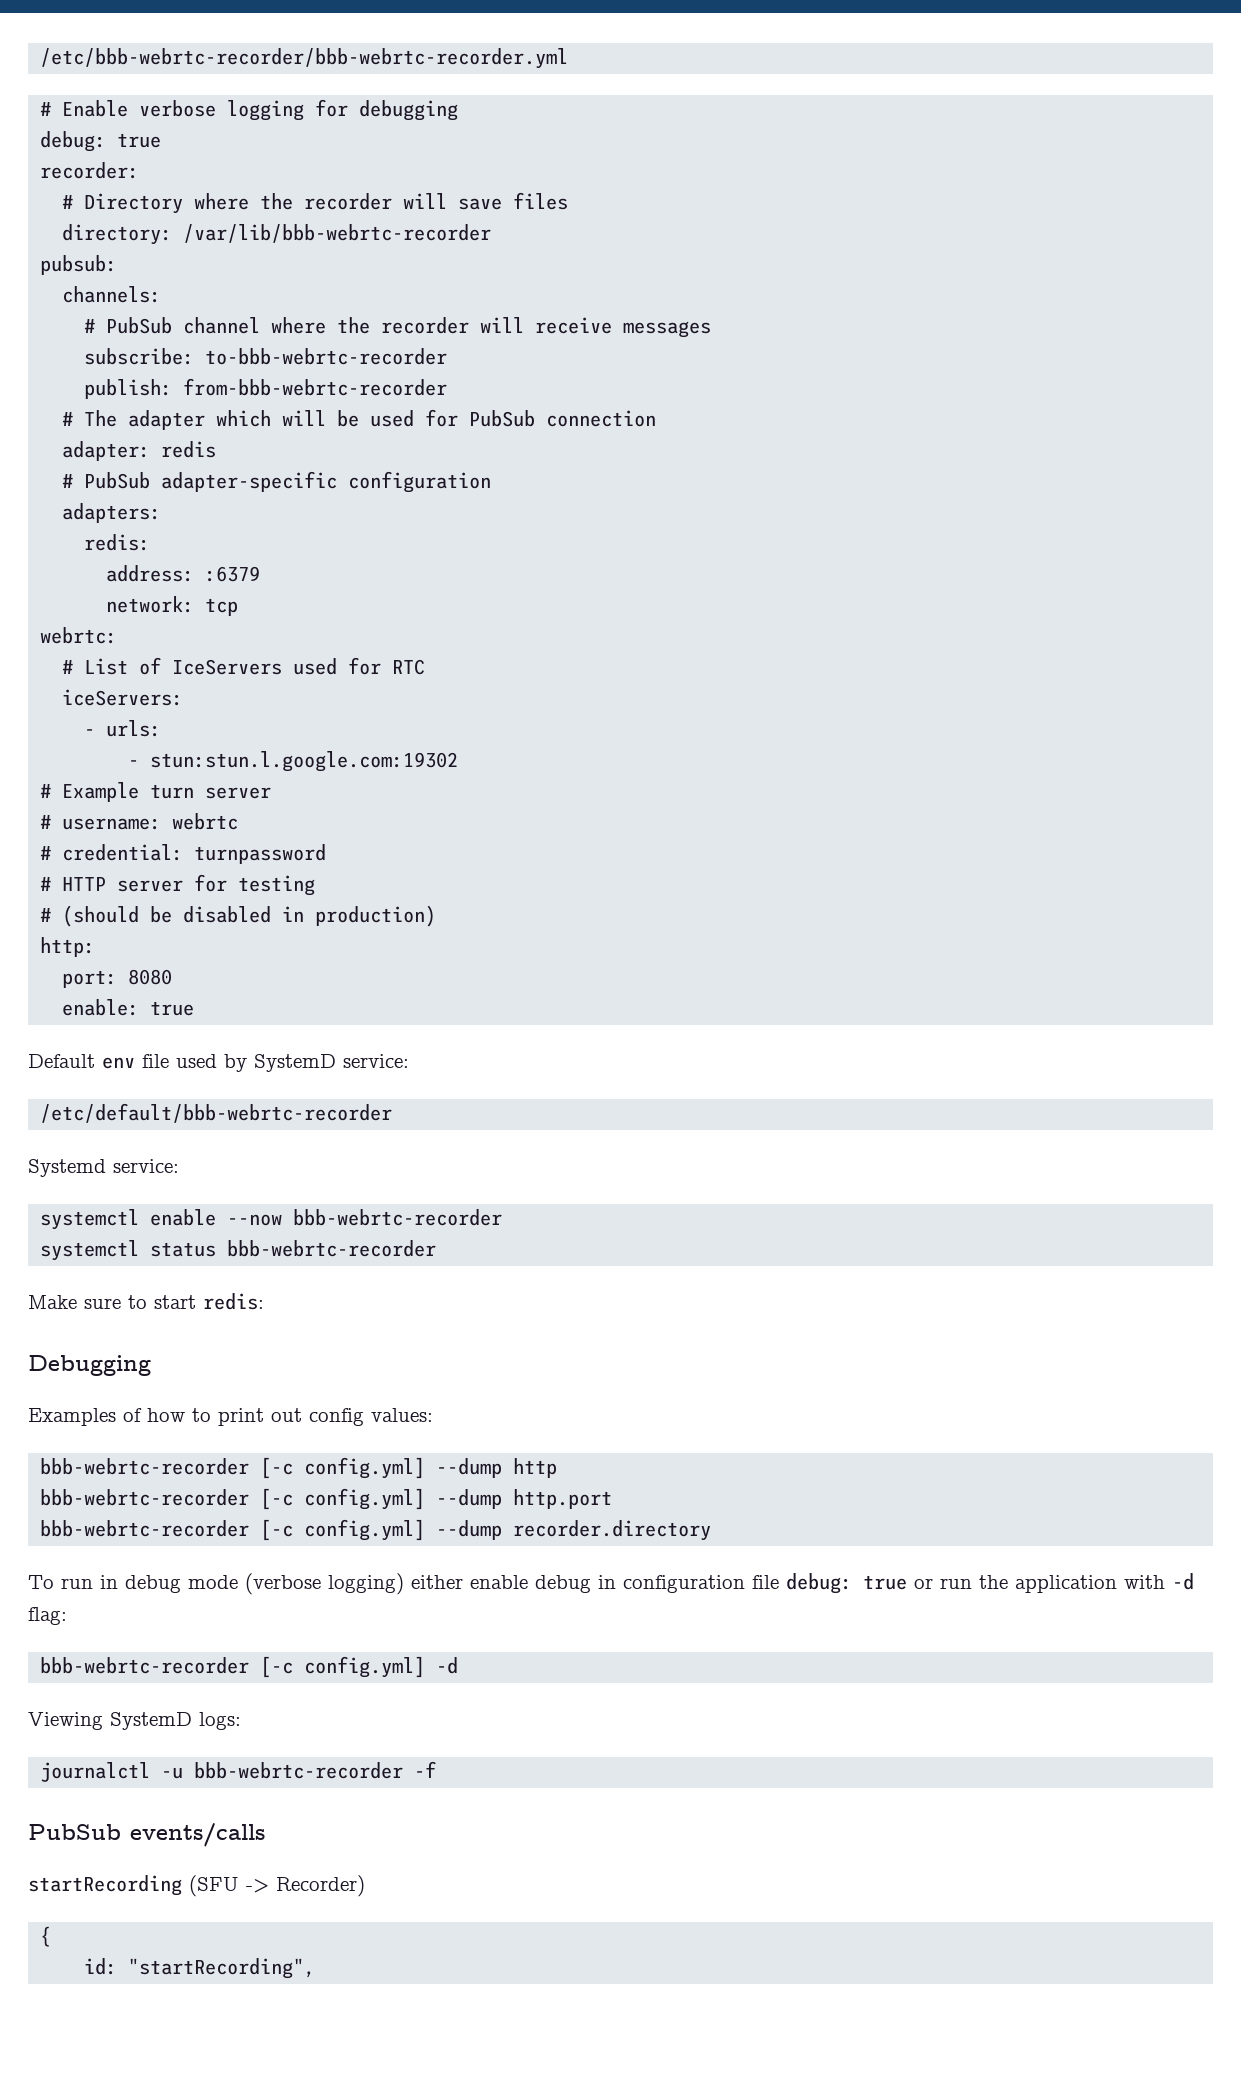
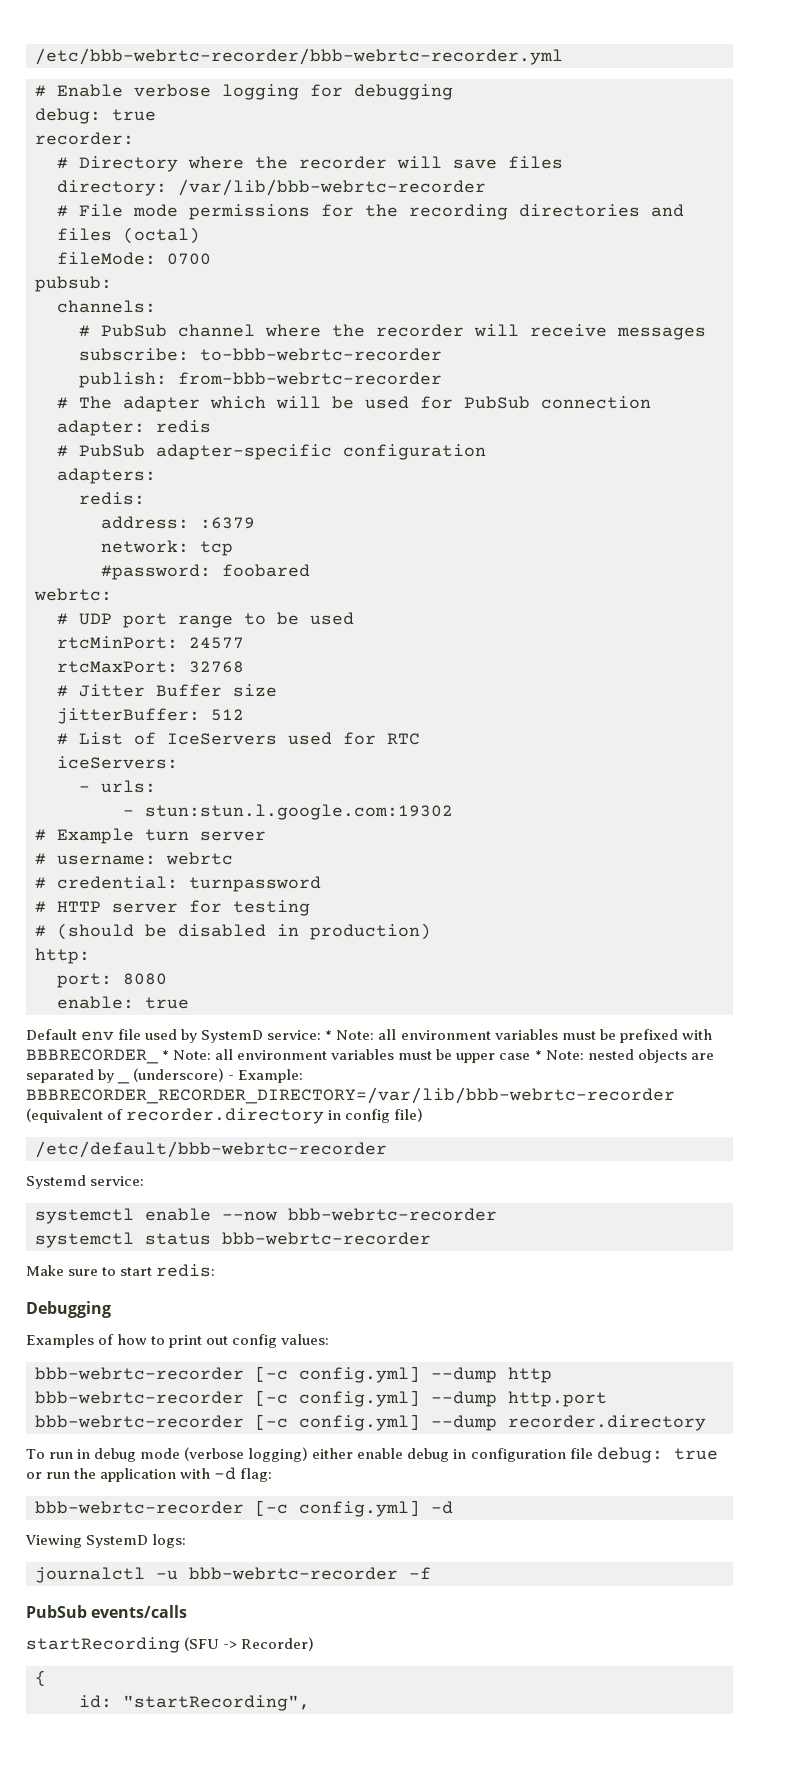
+ # File mode permissions for the recording directories and files (octal)
+ fileMode: 0700
+ #password: foobared
+ # UDP port range to be used
+ rtcMinPort: 24577
+ rtcMaxPort: 32768
+ # Jitter Buffer size
+ jitterBuffer: 512
- Default env file used by SystemD service:
+ Default env file used by SystemD service: * Note: all environment variables must be prefixed with BBBRECORDER_ * Note: all environment variables must be upper case * Note: nested objects are separated by _ (underscore) - Example: BBBRECORDER_RECORDER_DIRECTORY=/var/lib/bbb-webrtc-recorder (equivalent of recorder.directory in config file)

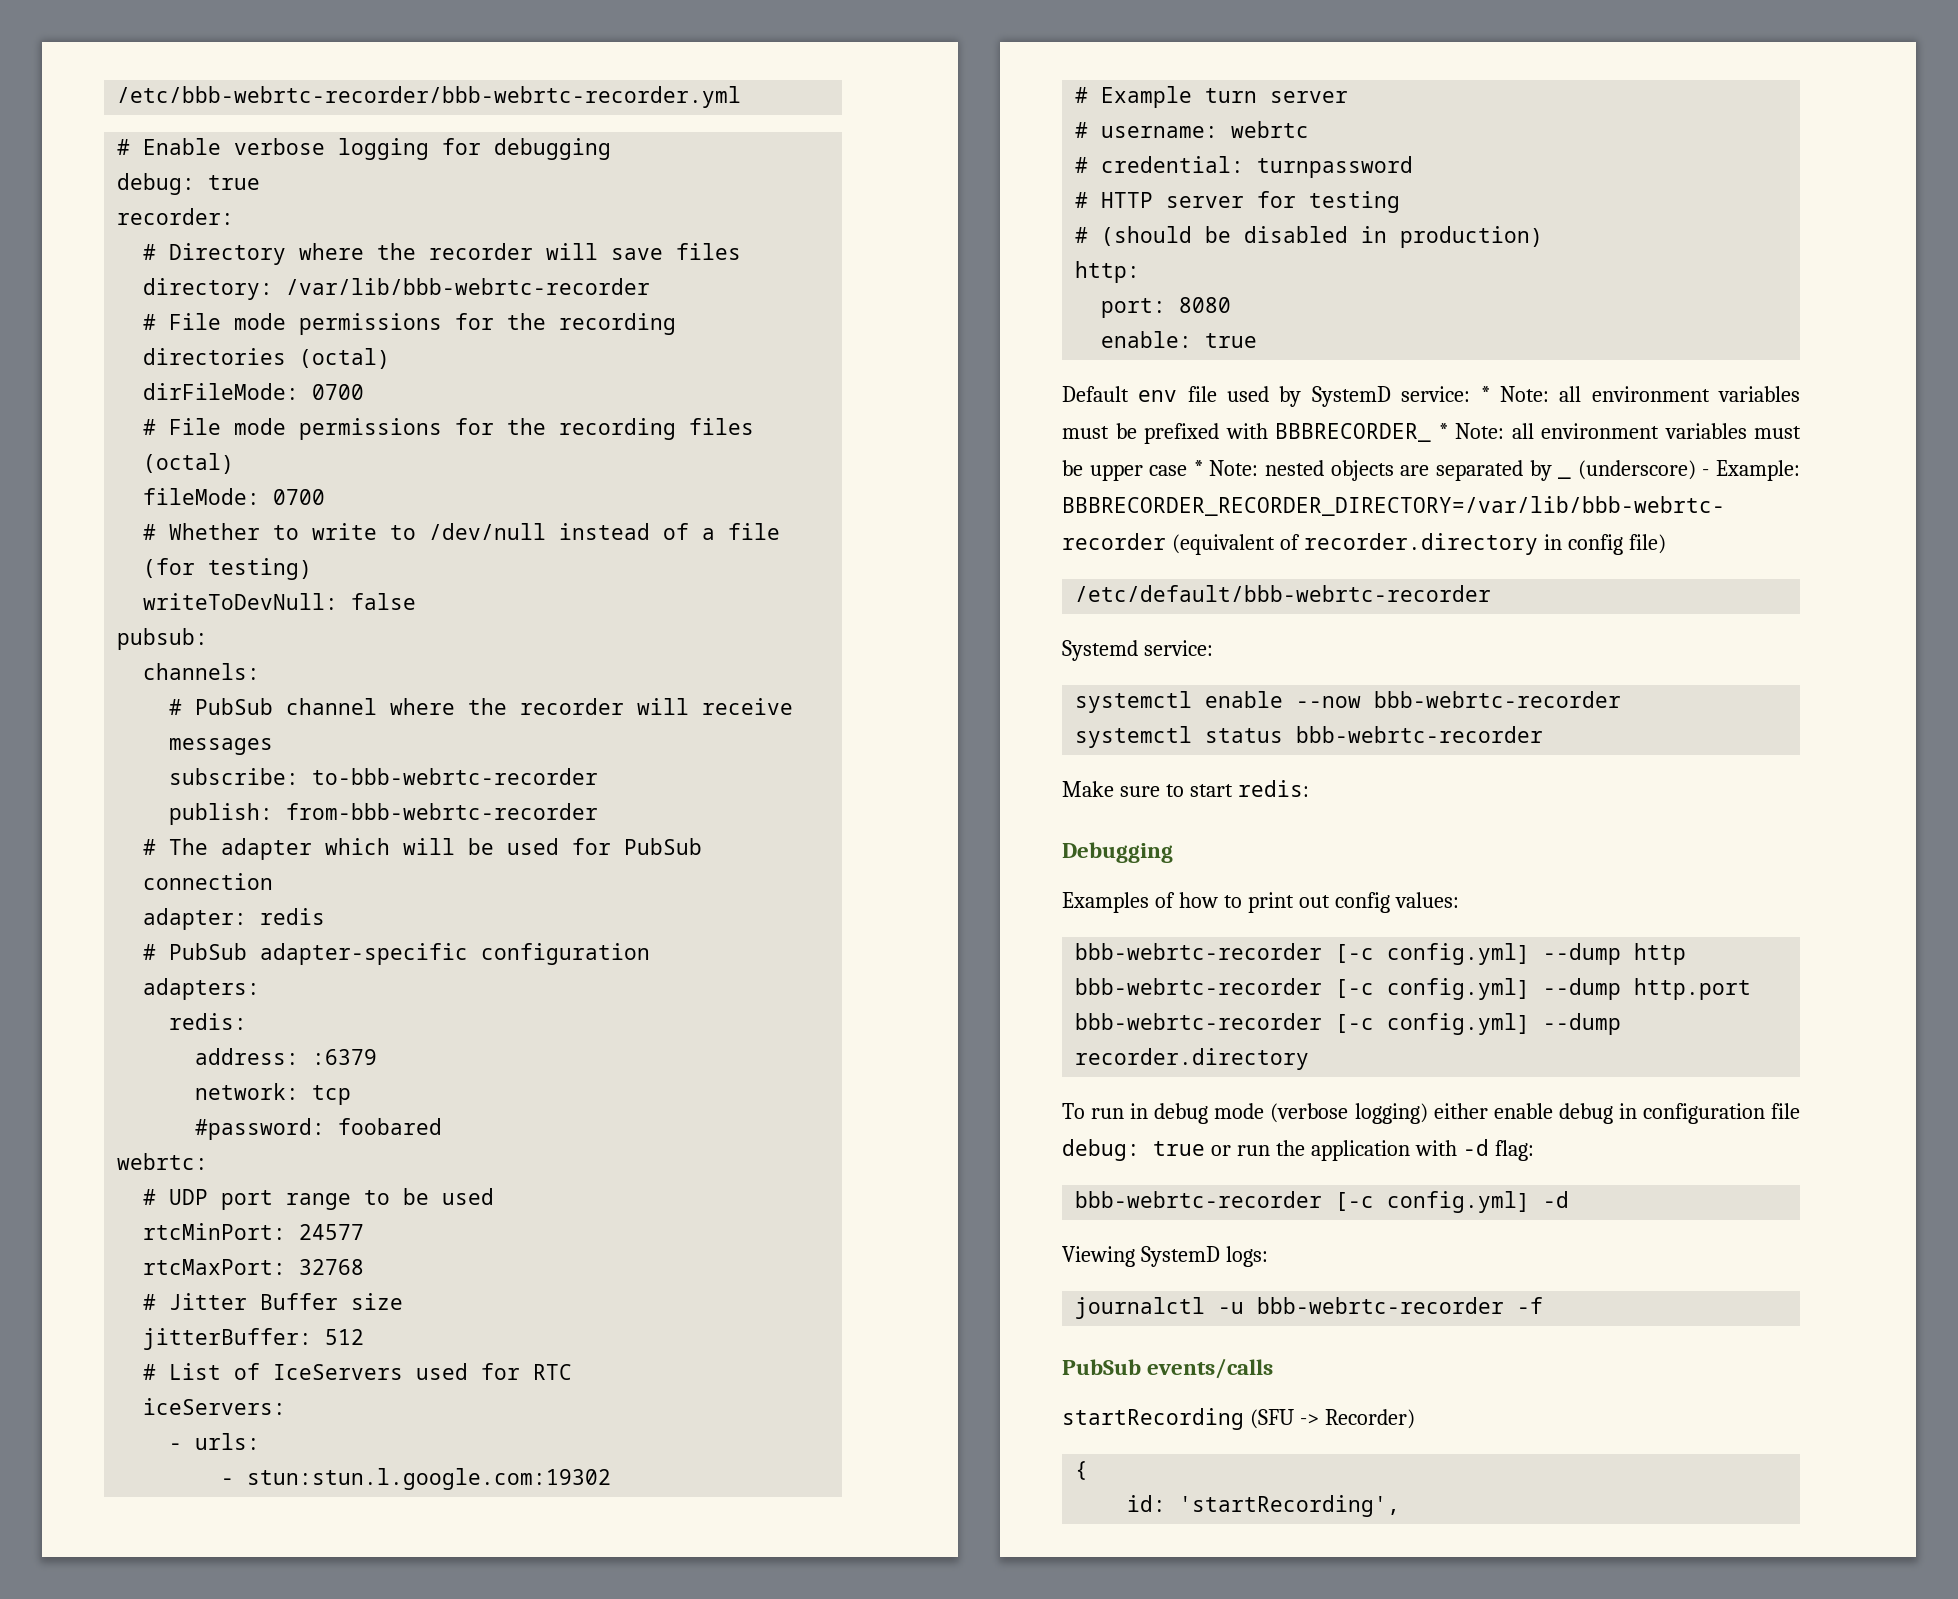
- # File mode permissions for the recording directories and files (octal)
+ # File mode permissions for the recording directories (octal)
+ dirFileMode: 0700
+ # File mode permissions for the recording files (octal)
  fileMode: 0700
+ # Whether to write to /dev/null instead of a file (for testing)
+ writeToDevNull: false
- id: "startRecording",
+ id: 'startRecording',

